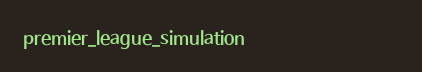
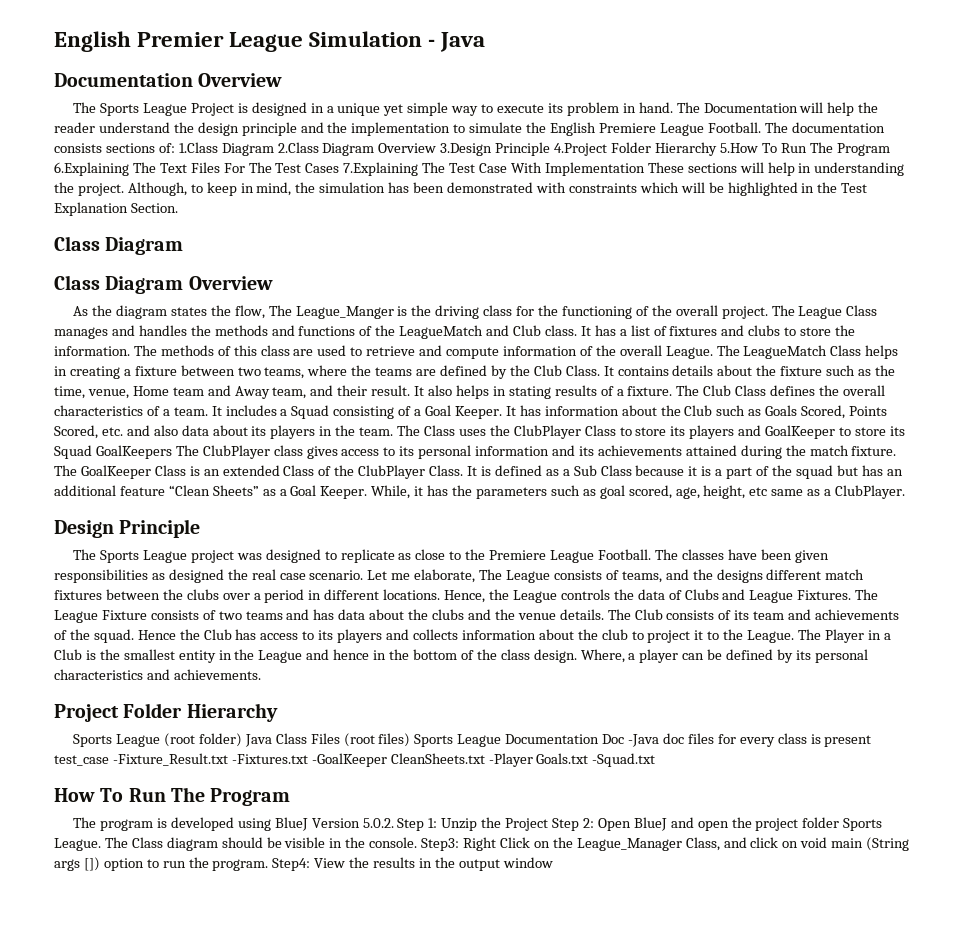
- premier_league_simulation
+ English Premier League Simulation - Java
+ Documentation Overview
+ The Sports League Project is designed in a unique yet simple way to execute its problem in hand. The Documentation will help the reader understand the design principle and the implementation to simulate the English Premiere League Football. The documentation consists sections of: 1.Class Diagram 2.Class Diagram Overview 3.Design Principle 4.Project Folder Hierarchy 5.How To Run The Program 6.Explaining The Text Files For The Test Cases 7.Explaining The Test Case With Implementation These sections will help in understanding the project. Although, to keep in mind, the simulation has been demonstrated with constraints which will be highlighted in the Test Explanation Section.
+ Class Diagram
+ Class Diagram Overview
+ As the diagram states the flow, The League_Manger is the driving class for the functioning of the overall project. The League Class manages and handles the methods and functions of the LeagueMatch and Club class. It has a list of fixtures and clubs to store the information. The methods of this class are used to retrieve and compute information of the overall League. The LeagueMatch Class helps in creating a fixture between two teams, where the teams are defined by the Club Class. It contains details about the fixture such as the time, venue, Home team and Away team, and their result. It also helps in stating results of a fixture. The Club Class defines the overall characteristics of a team. It includes a Squad consisting of a Goal Keeper. It has information about the Club such as Goals Scored, Points Scored, etc. and also data about its players in the team. The Class uses the ClubPlayer Class to store its players and GoalKeeper to store its Squad GoalKeepers The ClubPlayer class gives access to its personal information and its achievements attained during the match fixture. The GoalKeeper Class is an extended Class of the ClubPlayer Class. It is defined as a Sub Class because it is a part of the squad but has an additional feature “Clean Sheets” as a Goal Keeper. While, it has the parameters such as goal scored, age, height, etc same as a ClubPlayer.
+ Design Principle
+ The Sports League project was designed to replicate as close to the Premiere League Football. The classes have been given responsibilities as designed the real case scenario. Let me elaborate, The League consists of teams, and the designs different match fixtures between the clubs over a period in different locations. Hence, the League controls the data of Clubs and League Fixtures. The League Fixture consists of two teams and has data about the clubs and the venue details. The Club consists of its team and achievements of the squad. Hence the Club has access to its players and collects information about the club to project it to the League. The Player in a Club is the smallest entity in the League and hence in the bottom of the class design. Where, a player can be defined by its personal characteristics and achievements.
+ Project Folder Hierarchy
+ Sports League (root folder) Java Class Files (root files) Sports League Documentation Doc -Java doc files for every class is present test_case -Fixture_Result.txt -Fixtures.txt -GoalKeeper CleanSheets.txt -Player Goals.txt -Squad.txt
+ How To Run The Program
+ The program is developed using BlueJ Version 5.0.2. Step 1: Unzip the Project Step 2: Open BlueJ and open the project folder Sports League. The Class diagram should be visible in the console. Step3: Right Click on the League_Manager Class, and click on void main (String args []) option to run the program. Step4: View the results in the output window

